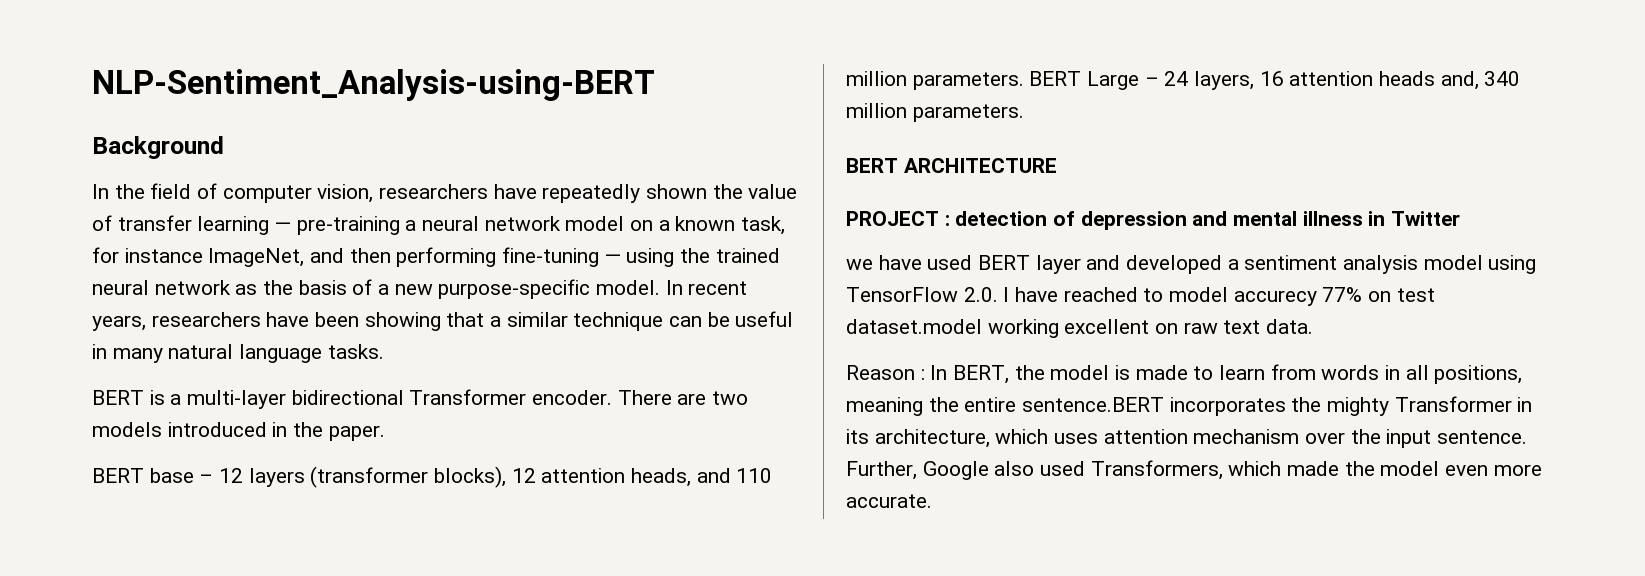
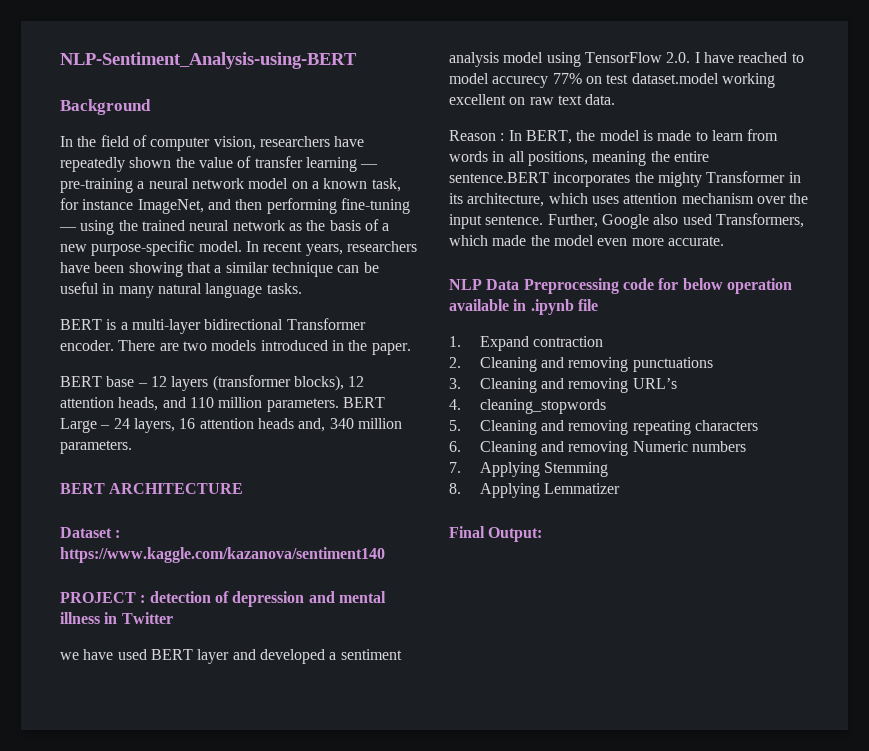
+ Dataset : https://www.kaggle.com/kazanova/sentiment140
+ NLP Data Preprocessing code for below operation available in .ipynb file
+ 1. Expand contraction
+ 2. Cleaning and removing punctuations
+ 3. Cleaning and removing URL’s
+ 4. cleaning_stopwords
+ 5. Cleaning and removing repeating characters
+ 6. Cleaning and removing Numeric numbers
+ 7. Applying Stemming
+ 8. Applying Lemmatizer
+ Final Output:

